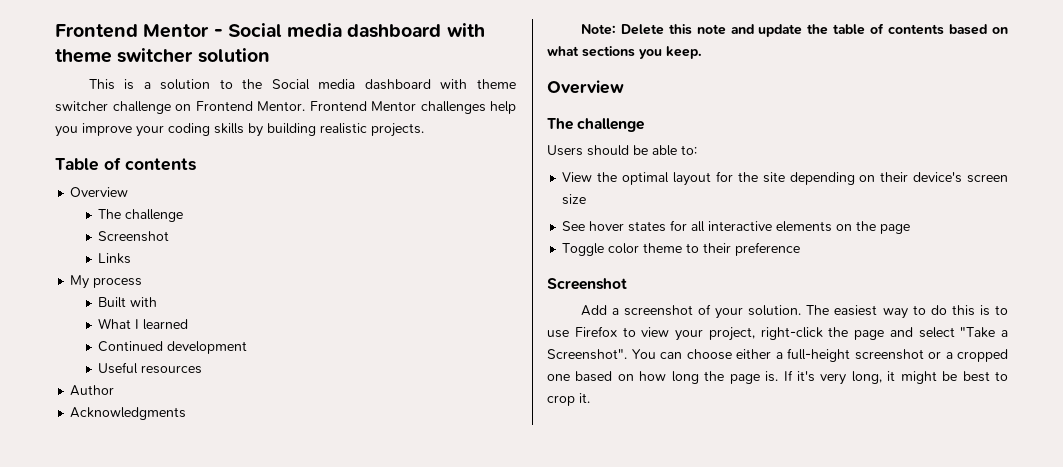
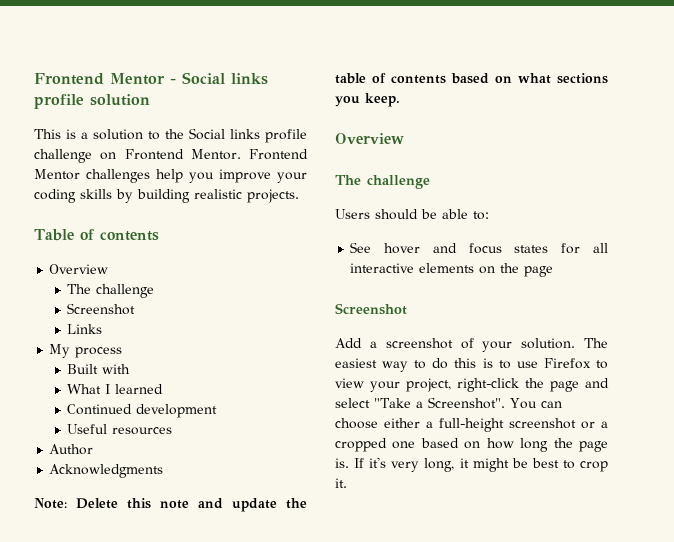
- Frontend Mentor - Social media dashboard with theme switcher solution
+ Frontend Mentor - Social links profile solution
- This is a solution to the Social media dashboard with theme switcher challenge on Frontend Mentor.
+ This is a solution to the Social links profile challenge on Frontend Mentor.
- View the optimal layout for the site depending on their device's screen size
- See hover states for all interactive elements on the page
+ See hover and focus states for all interactive elements on the page
- Toggle color theme to their preference

